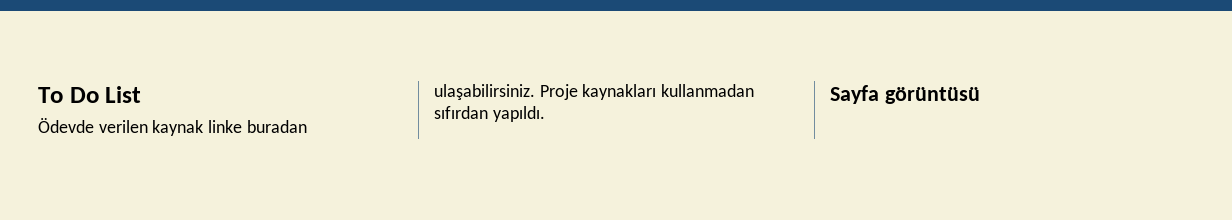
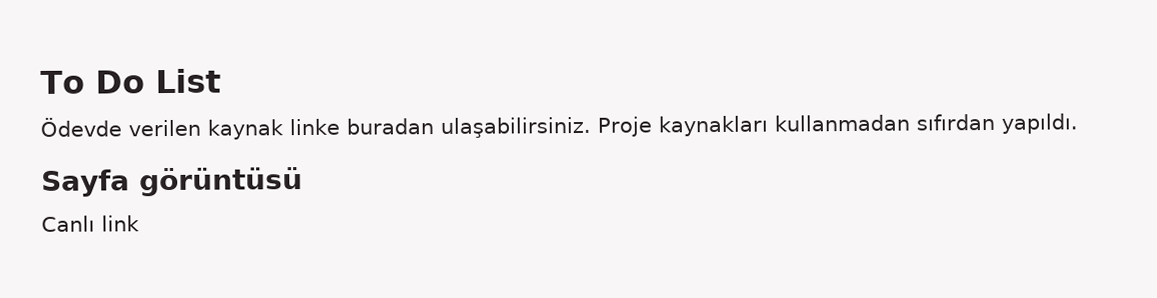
+ Canlı link

